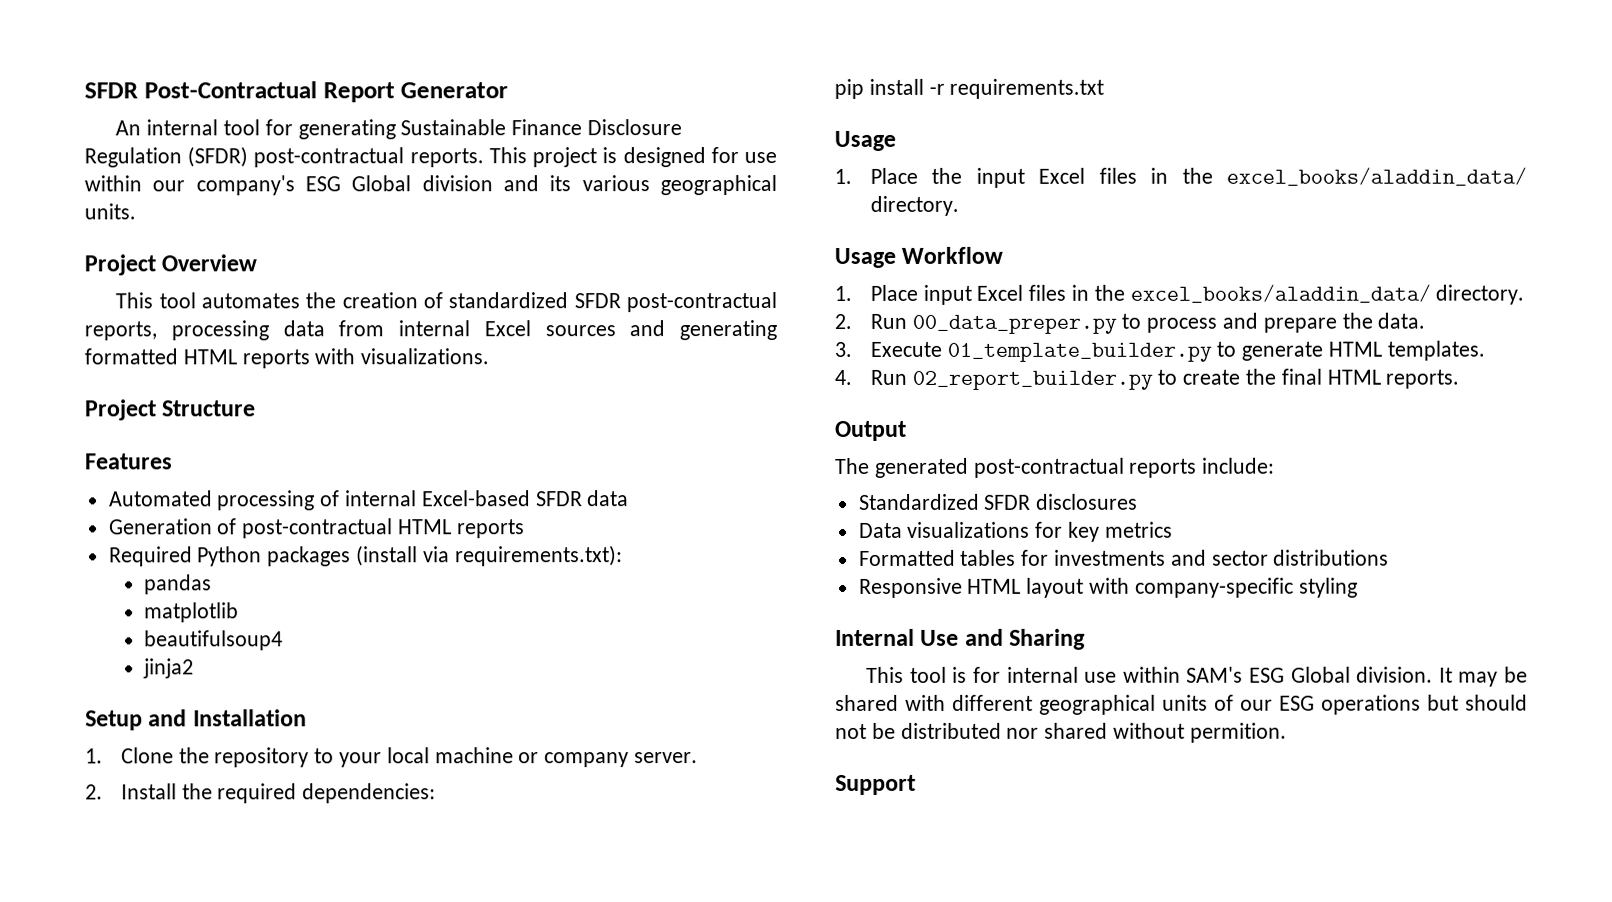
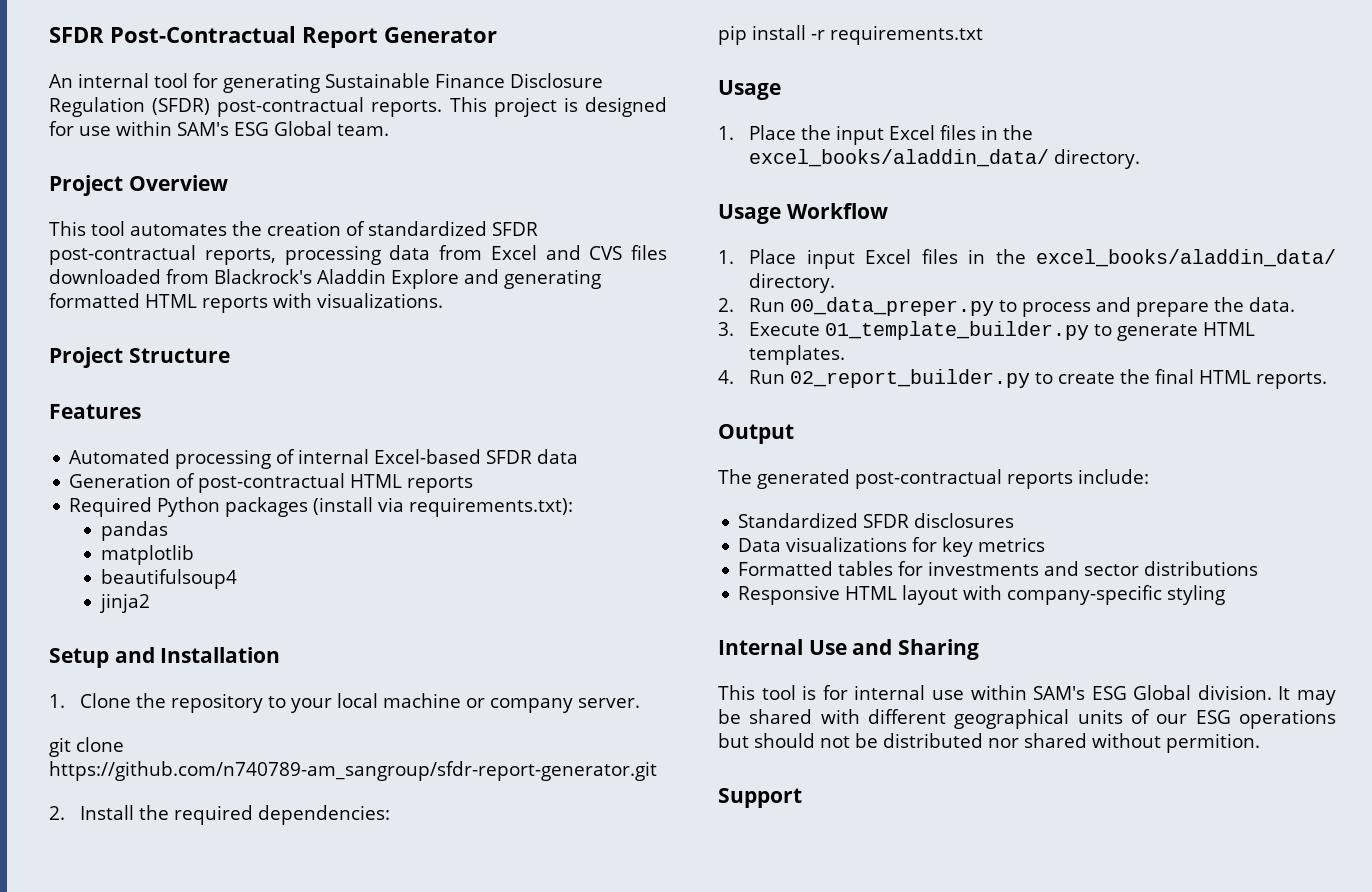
- This project is designed for use within our company's ESG Global division and its various geographical units.
+ This project is designed for use within SAM's ESG Global team.
- This tool automates the creation of standardized SFDR post-contractual reports, processing data from internal Excel sources and generating formatted HTML reports with visualizations.
+ This tool automates the creation of standardized SFDR post-contractual reports, processing data from Excel and CVS files downloaded from Blackrock's Aladdin Explore and generating formatted HTML reports with visualizations.
+ git clone https://github.com/n740789-am_sangroup/sfdr-report-generator.git

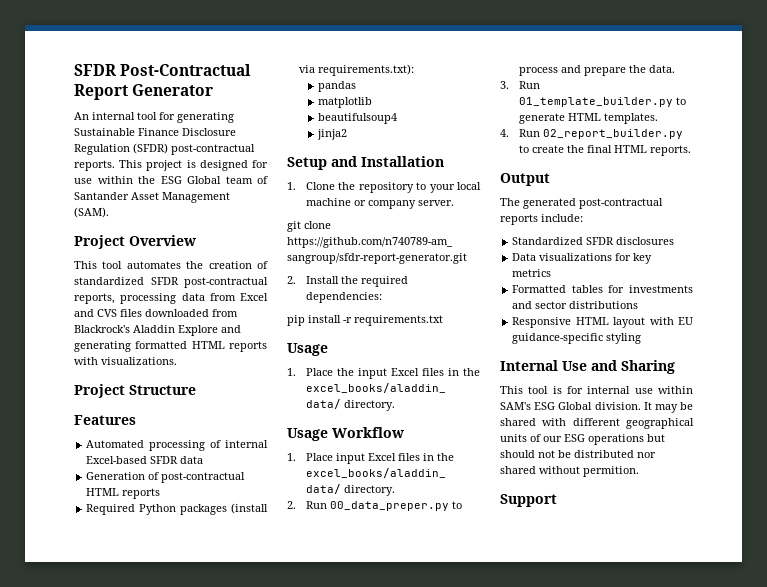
- This project is designed for use within SAM's ESG Global team.
+ This project is designed for use within the ESG Global team of Santander Asset Management (SAM).
- 3. Execute 01_template_builder.py to generate HTML templates.
+ 3. Run 01_template_builder.py to generate HTML templates.
- Responsive HTML layout with company-specific styling
+ Responsive HTML layout with EU guidance-specific styling

